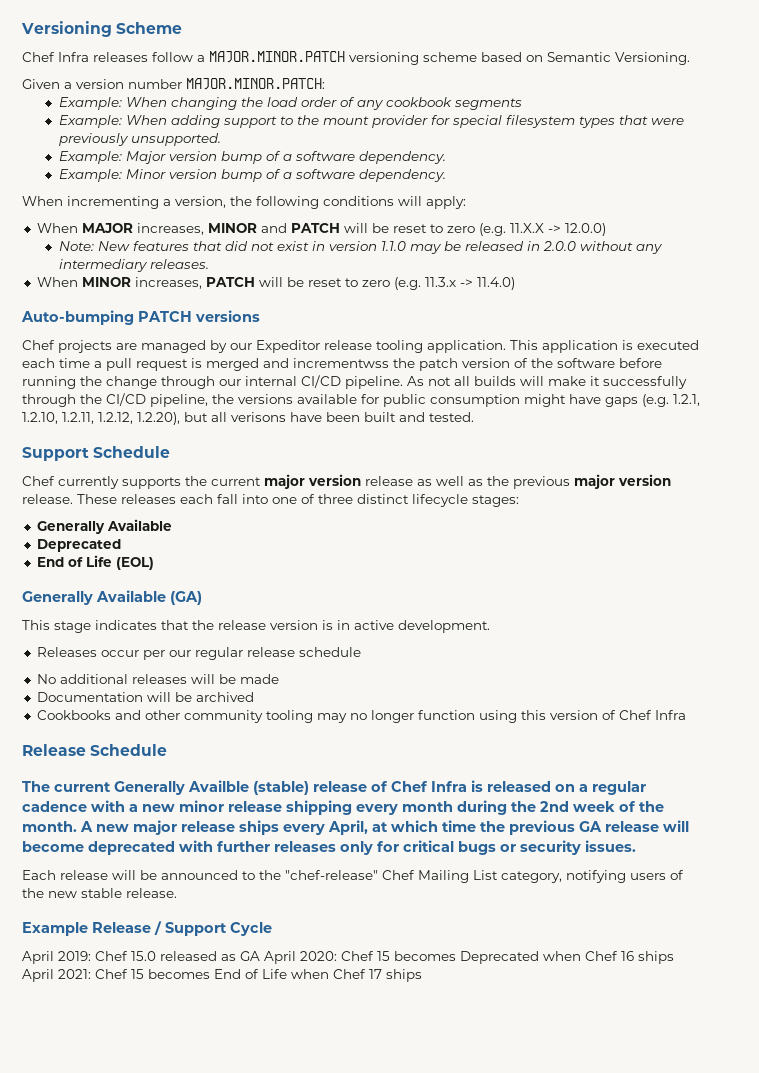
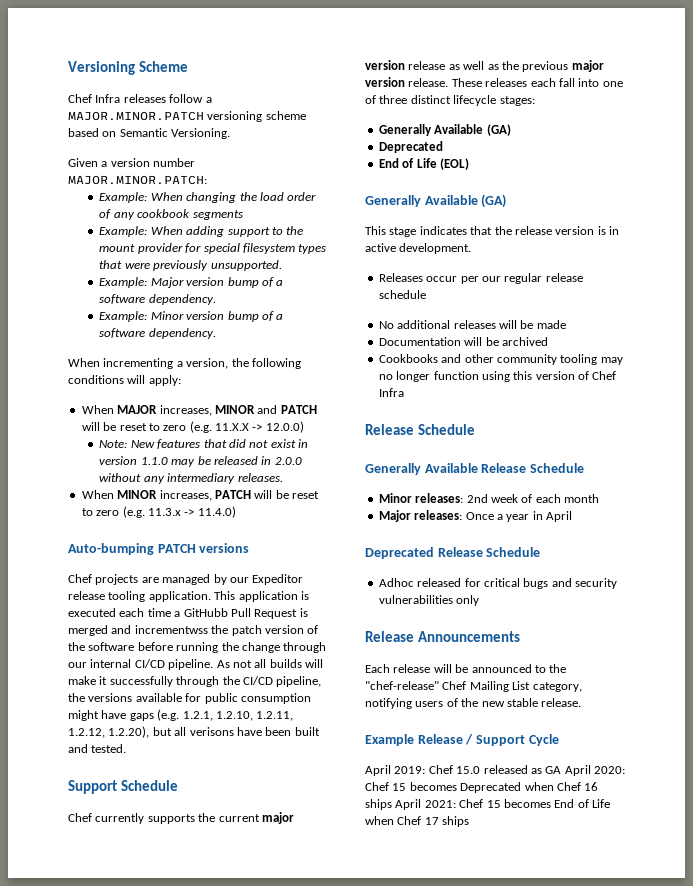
- This application is executed each time a pull request is merged and incrementwss the patch version of the software before running the change through our internal CI/CD pipeline.
+ This application is executed each time a GitHubb Pull Request is merged and incrementwss the patch version of the software before running the change through our internal CI/CD pipeline.
  These releases each fall into one of three distinct lifecycle stages:
- Generally Available
+ Generally Available (GA)
- The current Generally Availble (stable) release of Chef Infra is released on a regular cadence with a new minor release shipping every month during the 2nd week of the month. A new major release ships every April, at which time the previous GA release will become deprecated with further releases only for critical bugs or security issues.
+ Generally Available Release Schedule
+ Minor releases: 2nd week of each month
+ Major releases: Once a year in April
+ Deprecated Release Schedule
+ Adhoc released for critical bugs and security vulnerabilities only
+ Release Announcements

